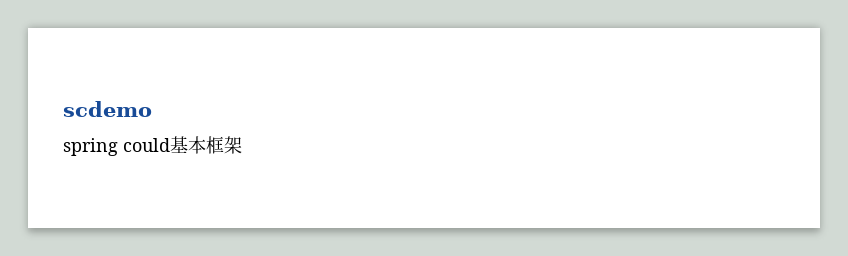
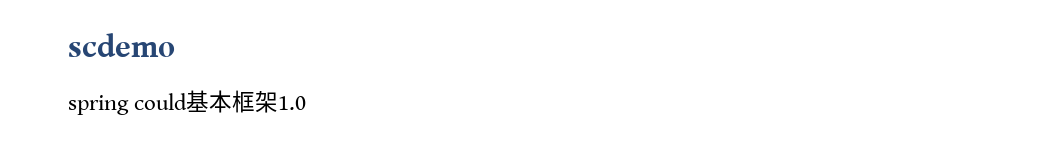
- spring could基本框架
+ spring could基本框架1.0

